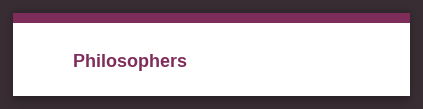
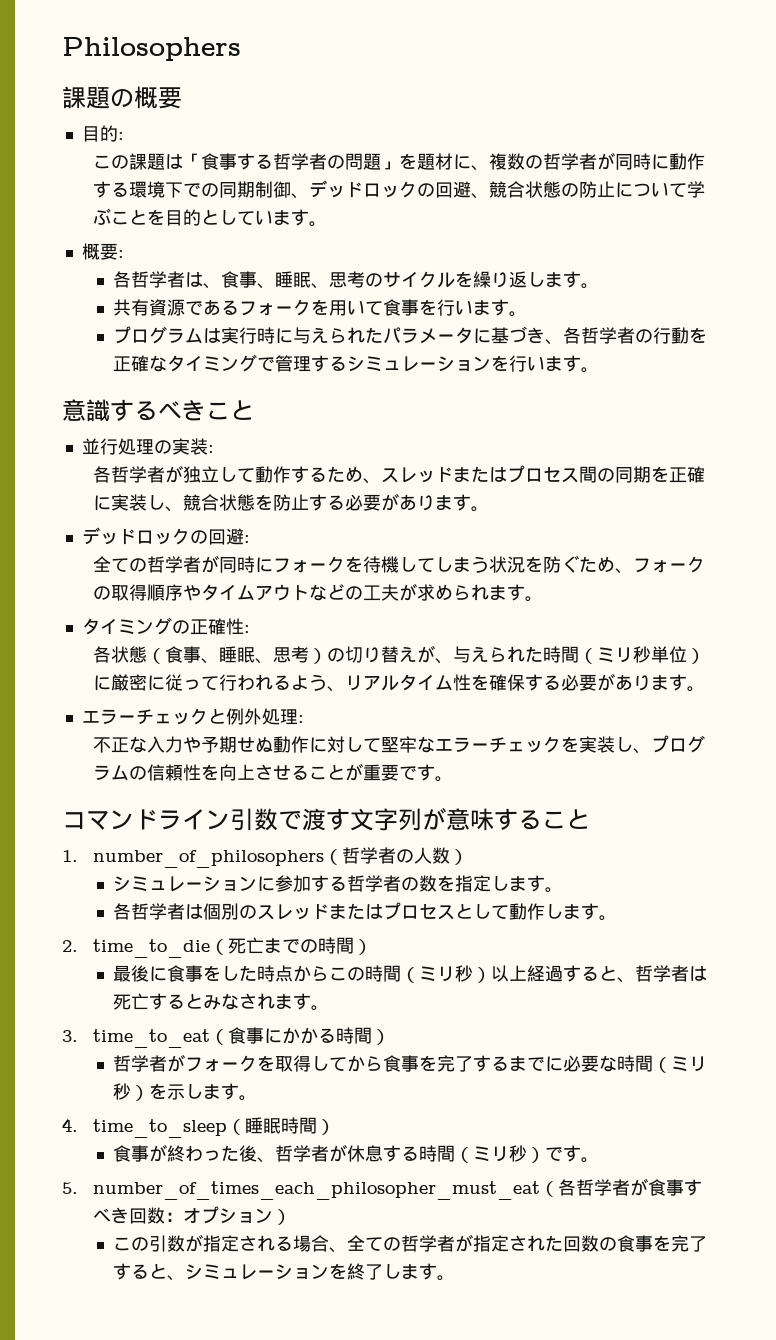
+ 課題の概要
+ 目的:
+ この課題は「食事する哲学者の問題」を題材に、複数の哲学者が同時に動作する環境下での同期制御、デッドロックの回避、競合状態の防止について学ぶことを目的としています。
+ 概要:
+ 各哲学者は、食事、睡眠、思考のサイクルを繰り返します。
+ 共有資源であるフォークを用いて食事を行います。
+ プログラムは実行時に与えられたパラメータに基づき、各哲学者の行動を正確なタイミングで管理するシミュレーションを行います。
+ 意識するべきこと
+ 並行処理の実装:
+ 各哲学者が独立して動作するため、スレッドまたはプロセス間の同期を正確に実装し、競合状態を防止する必要があります。
+ デッドロックの回避:
+ 全ての哲学者が同時にフォークを待機してしまう状況を防ぐため、フォークの取得順序やタイムアウトなどの工夫が求められます。
+ タイミングの正確性:
+ 各状態（食事、睡眠、思考）の切り替えが、与えられた時間（ミリ秒単位）に厳密に従って行われるよう、リアルタイム性を確保する必要があります。
+ エラーチェックと例外処理:
+ 不正な入力や予期せぬ動作に対して堅牢なエラーチェックを実装し、プログラムの信頼性を向上させることが重要です。
+ コマンドライン引数で渡す文字列が意味すること
+ 1. number_of_philosophers（哲学者の人数）
+ シミュレーションに参加する哲学者の数を指定します。
+ 各哲学者は個別のスレッドまたはプロセスとして動作します。
+ 2. time_to_die（死亡までの時間）
+ 最後に食事をした時点からこの時間（ミリ秒）以上経過すると、哲学者は死亡するとみなされます。
+ 3. time_to_eat（食事にかかる時間）
+ 哲学者がフォークを取得してから食事を完了するまでに必要な時間（ミリ秒）を示します。
+ 4. time_to_sleep（睡眠時間）
+ 食事が終わった後、哲学者が休息する時間（ミリ秒）です。
+ 5. number_of_times_each_philosopher_must_eat（各哲学者が食事すべき回数：オプション）
+ この引数が指定される場合、全ての哲学者が指定された回数の食事を完了すると、シミュレーションを終了します。

